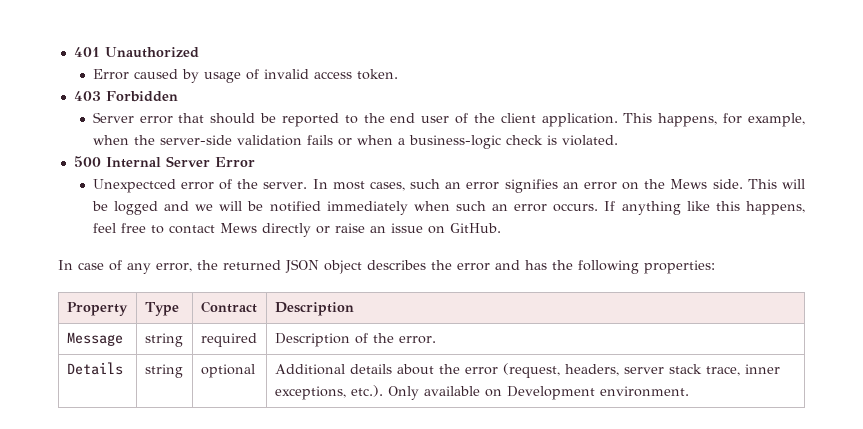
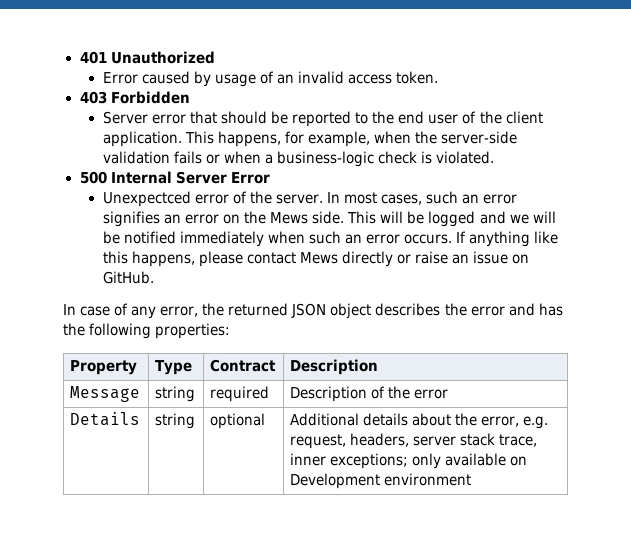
- Error caused by usage of invalid access token.
+ Error caused by usage of an invalid access token.
- If anything like this happens, feel free to contact Mews directly or raise an issue on GitHub.
+ If anything like this happens, please contact Mews directly or raise an issue on GitHub.
- Message | string | required | Description of the error.
+ Message | string | required | Description of the error
- Details | string | optional | Additional details about the error (request, headers, server stack trace, inner exceptions, etc.). Only available on Development environment.
+ Details | string | optional | Additional details about the error, e.g. request, headers, server stack trace, inner exceptions; only available on Development environment

